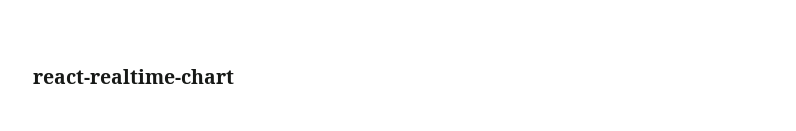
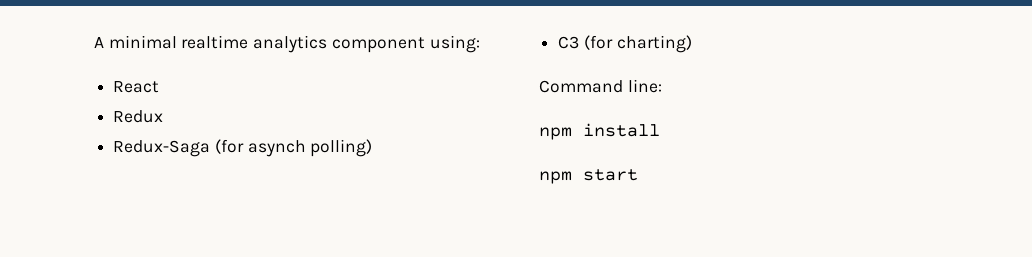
- react-realtime-chart
+ A minimal realtime analytics component using:
+ React
+ Redux
+ Redux-Saga (for asynch polling)
+ C3 (for charting)
+ Command line:
+ npm install
+ npm start

